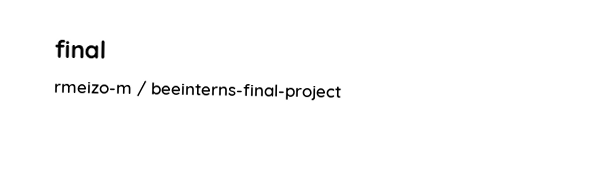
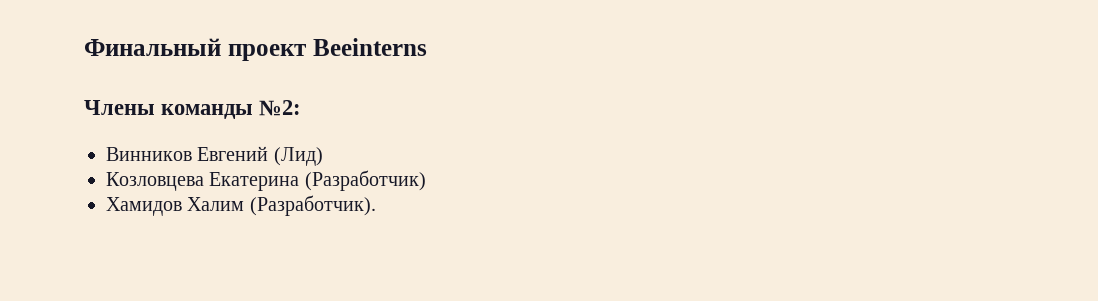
- final
- rmeizo-m / beeinterns-final-project
+ Финальный проект Beeinterns
+ Члены команды №2:
+ Винников Евгений (Лид)
+ Козловцева Екатерина (Разработчик)
+ Хамидов Халим (Разработчик).

